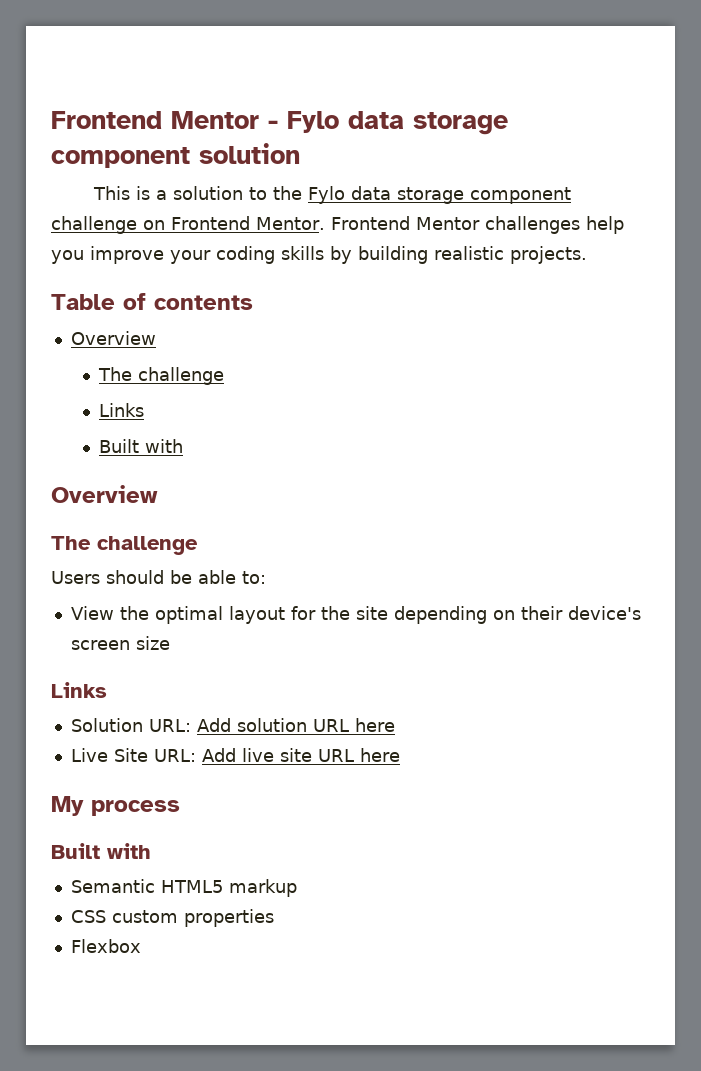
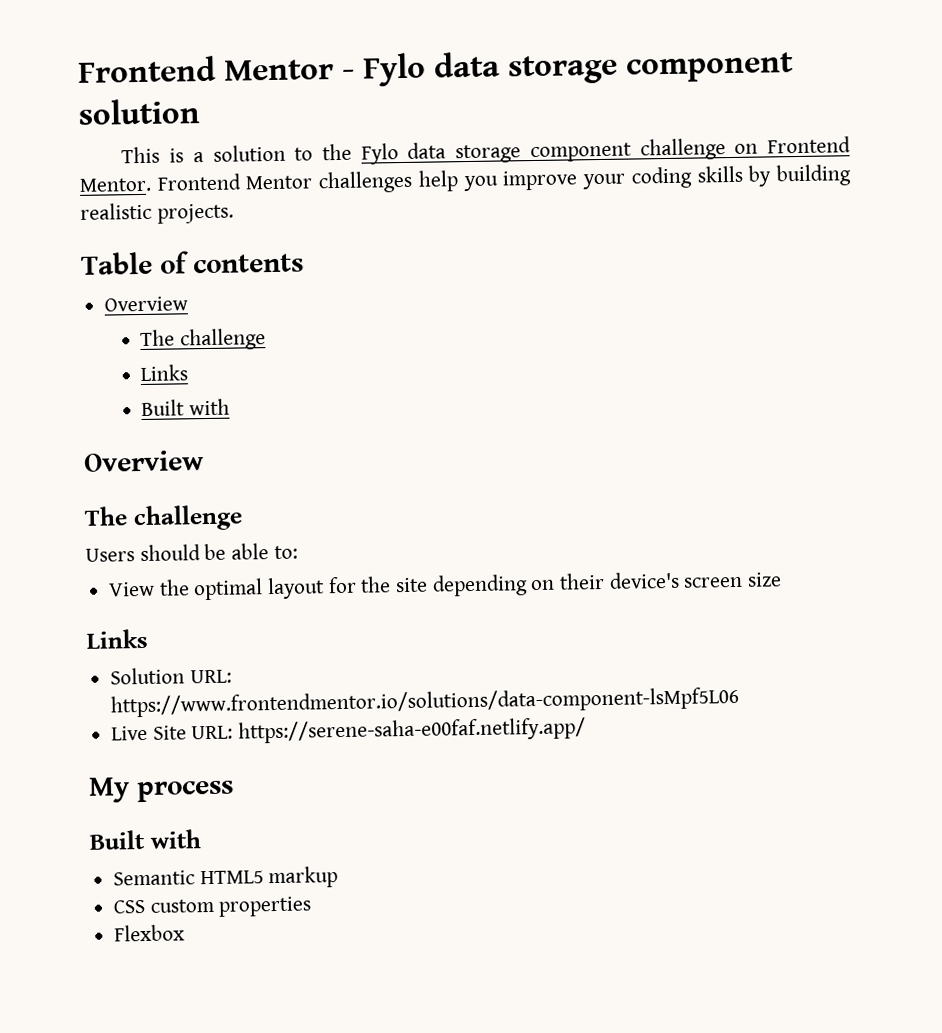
- Solution URL: Add solution URL here
+ Solution URL: https://www.frontendmentor.io/solutions/data-component-lsMpf5L06
- Live Site URL: Add live site URL here
+ Live Site URL: https://serene-saha-e00faf.netlify.app/

